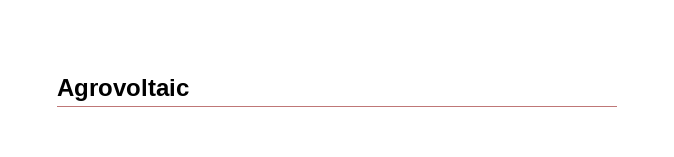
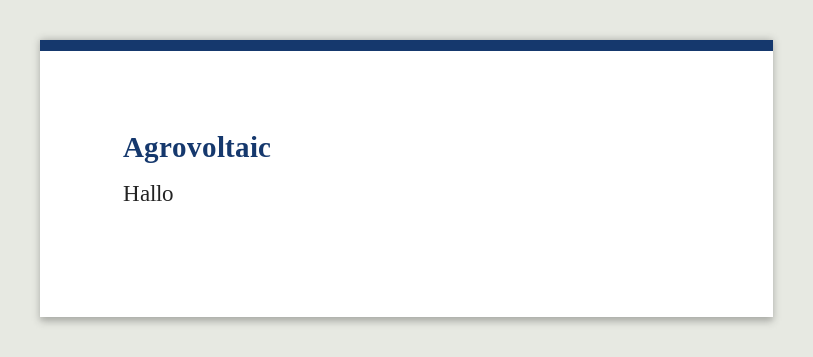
+ Hallo

